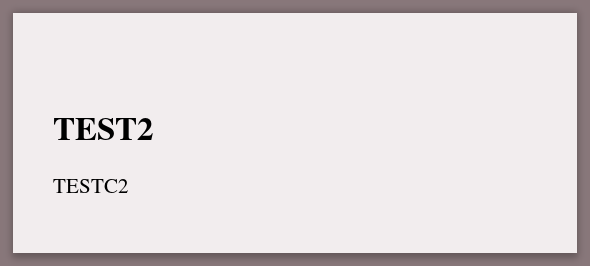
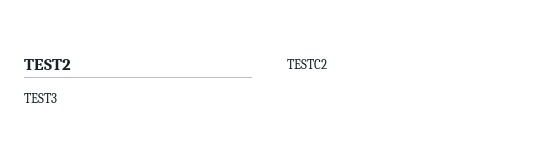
+ TEST3

